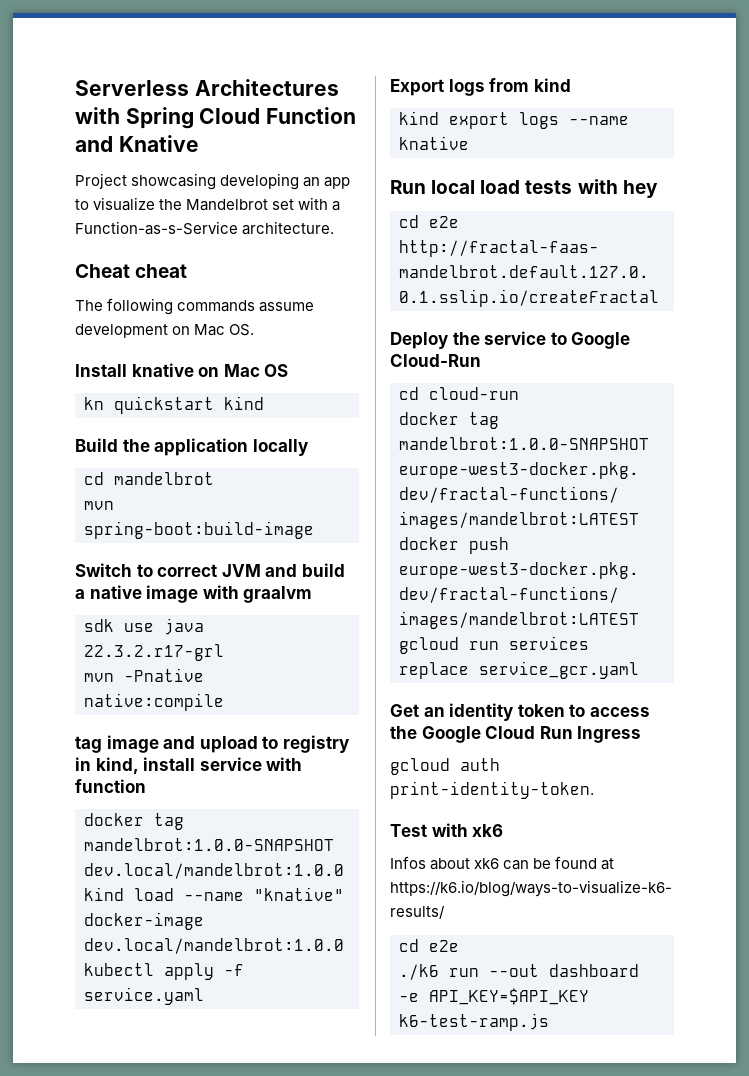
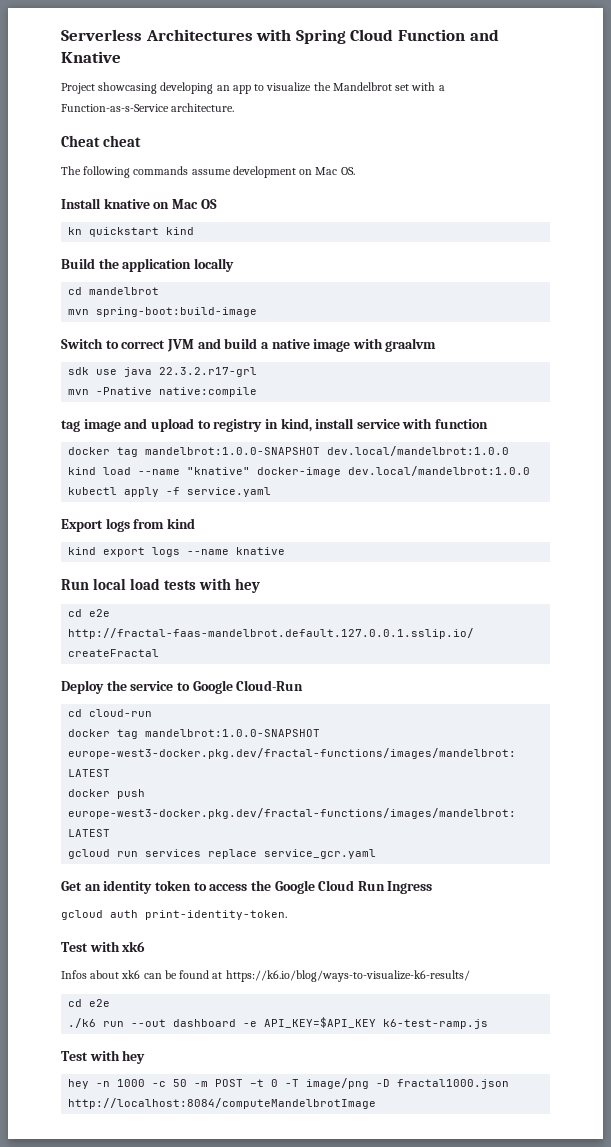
+ Test with hey
+ hey -n 1000 -c 50 -m POST –t 0 -T image/png -D fractal1000.json http://localhost:8084/computeMandelbrotImage

